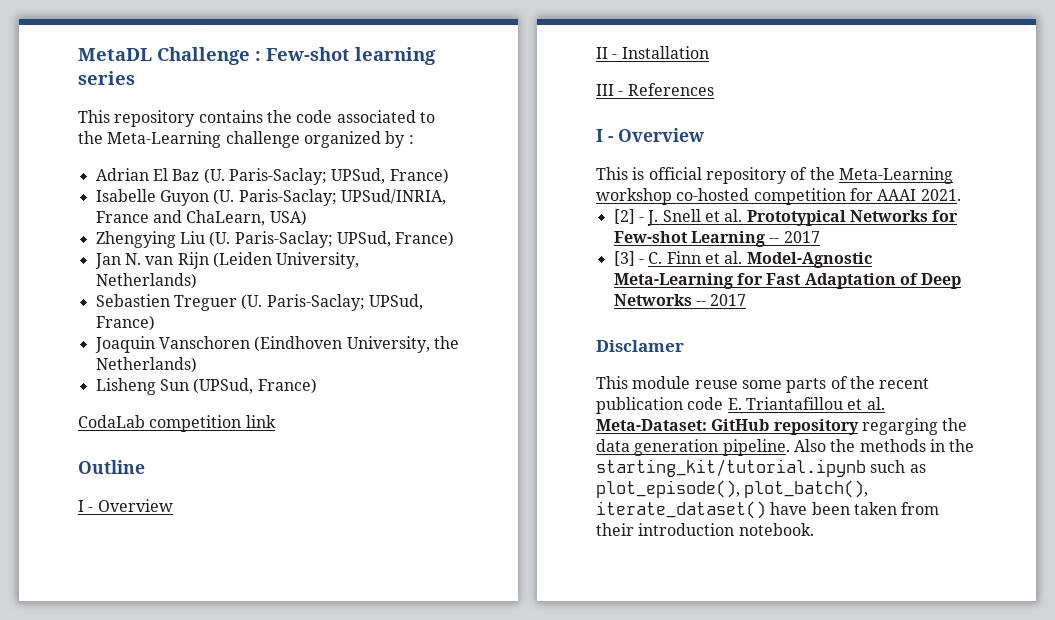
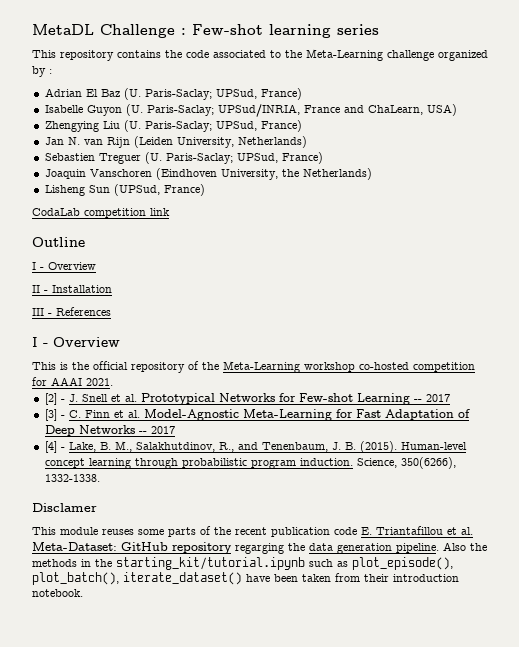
- This is official repository of the Meta-Learning workshop co-hosted competition for AAAI 2021.
+ This is the official repository of the Meta-Learning workshop co-hosted competition for AAAI 2021.
+ [4] - Lake, B. M., Salakhutdinov, R., and Tenenbaum, J. B. (2015). Human-level concept learning through probabilistic program induction. Science, 350(6266), 1332-1338.
- This module reuse some parts of the recent publication code E. Triantafillou et al. Meta-Dataset: GitHub repository regarging the data generation pipeline.
+ This module reuses some parts of the recent publication code E. Triantafillou et al. Meta-Dataset: GitHub repository regarging the data generation pipeline.

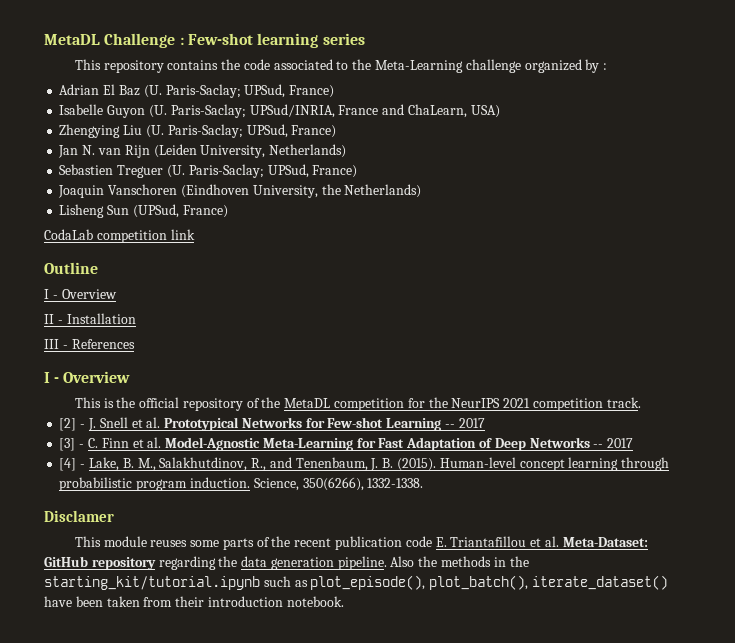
- This is the official repository of the Meta-Learning workshop co-hosted competition for AAAI 2021.
+ This is the official repository of the MetaDL competition for the NeurIPS 2021 competition track.
- This module reuses some parts of the recent publication code E. Triantafillou et al. Meta-Dataset: GitHub repository regarging the data generation pipeline.
+ This module reuses some parts of the recent publication code E. Triantafillou et al. Meta-Dataset: GitHub repository regarding the data generation pipeline.

